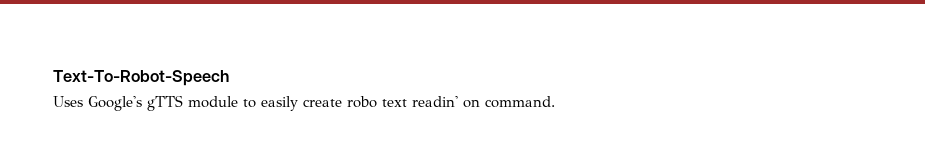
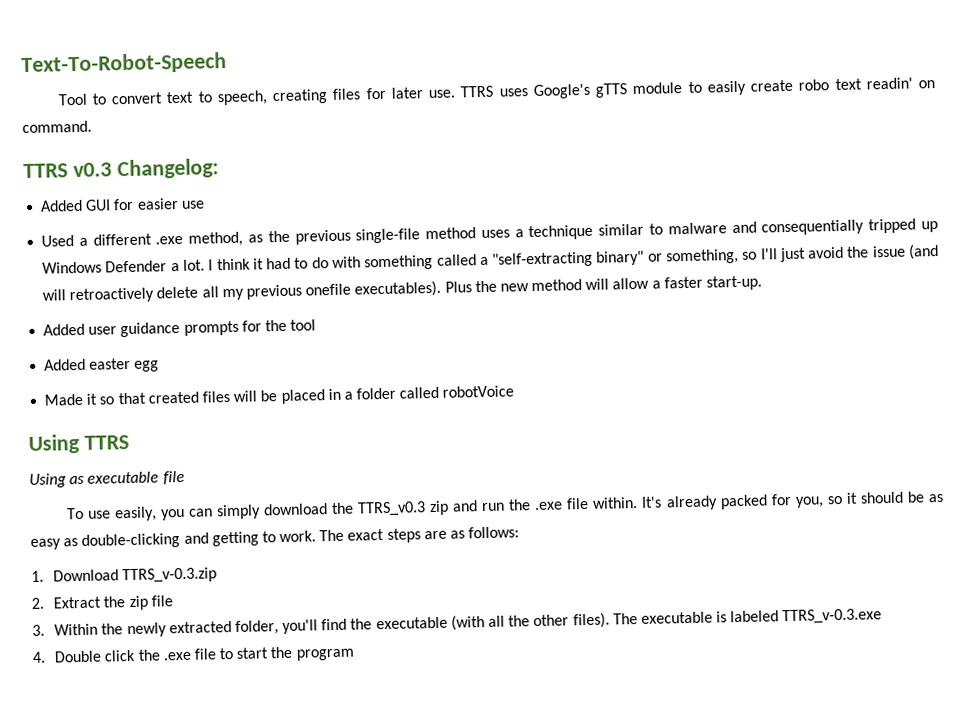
- Uses Google's gTTS module to easily create robo text readin' on command.
+ Tool to convert text to speech, creating files for later use. TTRS uses Google's gTTS module to easily create robo text readin' on command.
+ TTRS v0.3 Changelog:
+ Added GUI for easier use
+ Used a different .exe method, as the previous single-file method uses a technique similar to malware and consequentially tripped up Windows Defender a lot. I think it had to do with something called a "self-extracting binary" or something, so I'll just avoid the issue (and will retroactively delete all my previous onefile executables). Plus the new method will allow a faster start-up.
+ Added user guidance prompts for the tool
+ Added easter egg
+ Made it so that created files will be placed in a folder called robotVoice
+ Using TTRS
+ Using as executable file
+ To use easily, you can simply download the TTRS_v0.3 zip and run the .exe file within. It's already packed for you, so it should be as easy as double-clicking and getting to work. The exact steps are as follows:
+ 1. Download TTRS_v-0.3.zip
+ 2. Extract the zip file
+ 3. Within the newly extracted folder, you'll find the executable (with all the other files). The executable is labeled TTRS_v-0.3.exe
+ 4. Double click the .exe file to start the program

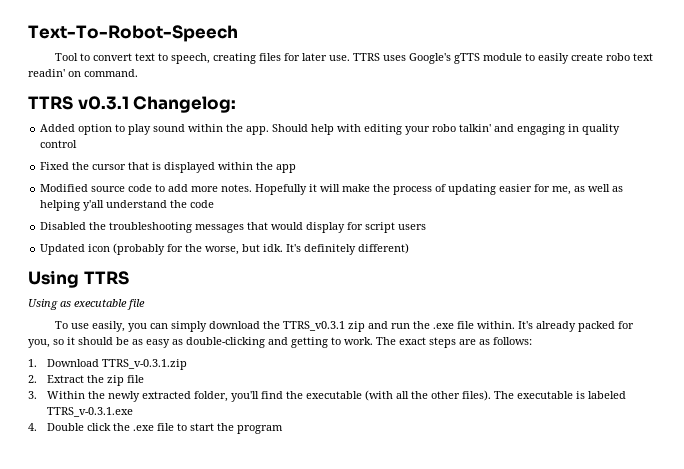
- TTRS v0.3 Changelog:
+ TTRS v0.3.1 Changelog:
- Added GUI for easier use
- Used a different .exe method, as the previous single-file method uses a technique similar to malware and consequentially tripped up Windows Defender a lot. I think it had to do with something called a "self-extracting binary" or something, so I'll just avoid the issue (and will retroactively delete all my previous onefile executables). Plus the new method will allow a faster start-up.
- Added user guidance prompts for the tool
- Added easter egg
- Made it so that created files will be placed in a folder called robotVoice
+ Added option to play sound within the app. Should help with editing your robo talkin' and engaging in quality control
+ Fixed the cursor that is displayed within the app
+ Modified source code to add more notes. Hopefully it will make the process of updating easier for me, as well as helping y'all understand the code
+ Disabled the troubleshooting messages that would display for script users
+ Updated icon (probably for the worse, but idk. It's definitely different)
- To use easily, you can simply download the TTRS_v0.3 zip and run the .exe file within.
+ To use easily, you can simply download the TTRS_v0.3.1 zip and run the .exe file within.
- 1. Download TTRS_v-0.3.zip
+ 1. Download TTRS_v-0.3.1.zip
- The executable is labeled TTRS_v-0.3.exe
+ The executable is labeled TTRS_v-0.3.1.exe

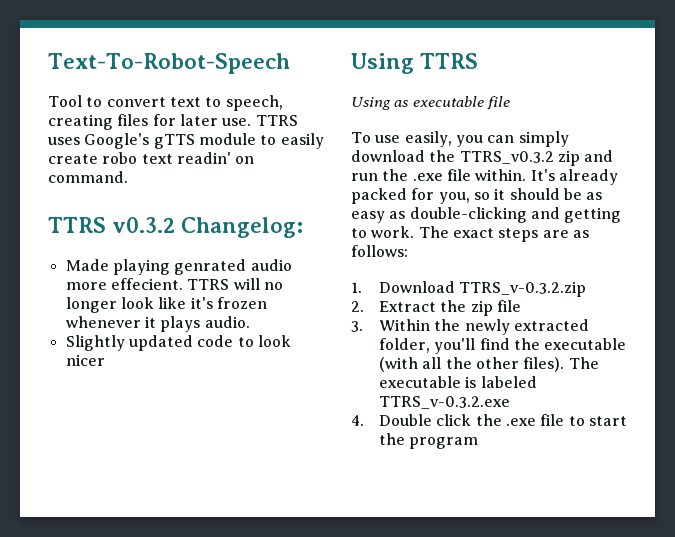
- TTRS v0.3.1 Changelog:
+ TTRS v0.3.2 Changelog:
- Added option to play sound within the app. Should help with editing your robo talkin' and engaging in quality control
- Fixed the cursor that is displayed within the app
- Modified source code to add more notes. Hopefully it will make the process of updating easier for me, as well as helping y'all understand the code
- Disabled the troubleshooting messages that would display for script users
- Updated icon (probably for the worse, but idk. It's definitely different)
+ Made playing genrated audio more effecient. TTRS will no longer look like it's frozen whenever it plays audio.
+ Slightly updated code to look nicer
- To use easily, you can simply download the TTRS_v0.3.1 zip and run the .exe file within.
+ To use easily, you can simply download the TTRS_v0.3.2 zip and run the .exe file within.
- 1. Download TTRS_v-0.3.1.zip
+ 1. Download TTRS_v-0.3.2.zip
- The executable is labeled TTRS_v-0.3.1.exe
+ The executable is labeled TTRS_v-0.3.2.exe

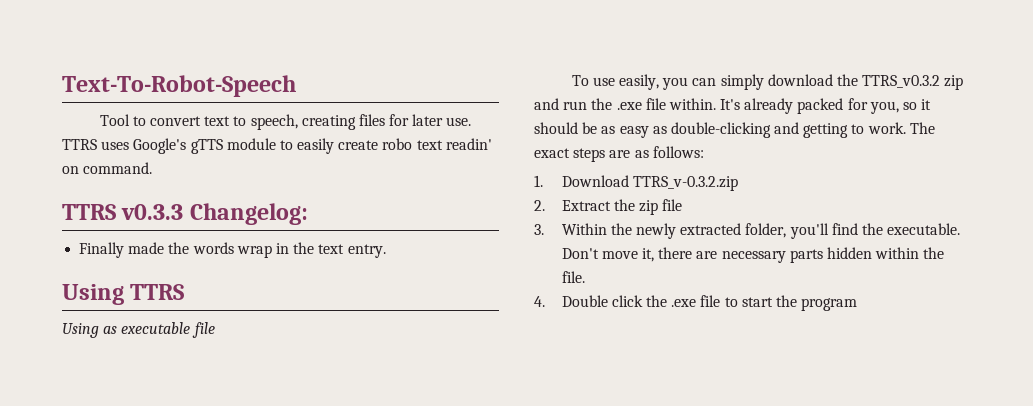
- TTRS v0.3.2 Changelog:
+ TTRS v0.3.3 Changelog:
- Made playing genrated audio more effecient. TTRS will no longer look like it's frozen whenever it plays audio.
- Slightly updated code to look nicer
+ Finally made the words wrap in the text entry.
- 3. Within the newly extracted folder, you'll find the executable (with all the other files). The executable is labeled TTRS_v-0.3.2.exe
+ 3. Within the newly extracted folder, you'll find the executable. Don't move it, there are necessary parts hidden within the file.

